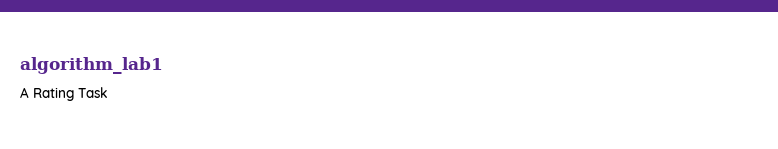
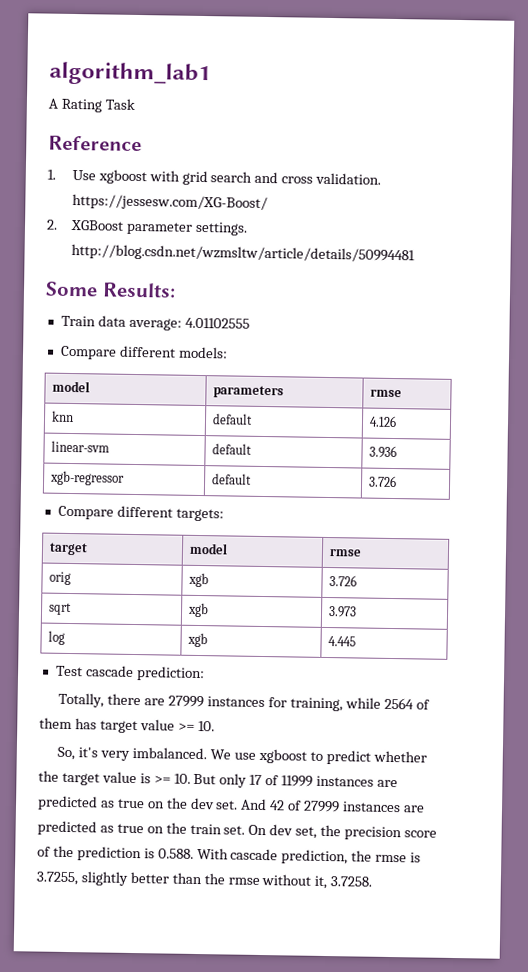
+ Reference
+ 1. Use xgboost with grid search and cross validation. https://jessesw.com/XG-Boost/
+ 2. XGBoost parameter settings. http://blog.csdn.net/wzmsltw/article/details/50994481
+ Some Results:
+ Train data average: 4.01102555
+ Compare different models:
+ model | parameters | rmse
+ knn | default | 4.126
+ linear-svm | default | 3.936
+ xgb-regressor | default | 3.726
+ Compare different targets:
+ target | model | rmse
+ orig | xgb | 3.726
+ sqrt | xgb | 3.973
+ log | xgb | 4.445
+ Test cascade prediction:
+ Totally, there are 27999 instances for training, while 2564 of them has target value >= 10.
+ So, it's very imbalanced. We use xgboost to predict whether the target value is >= 10. But only 17 of 11999 instances are predicted as true on the dev set. And 42 of 27999 instances are predicted as true on the train set. On dev set, the precision score of the prediction is 0.588. With cascade prediction, the rmse is 3.7255, slightly better than the rmse without it, 3.7258.

